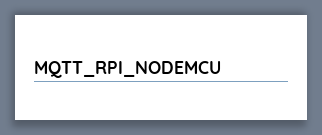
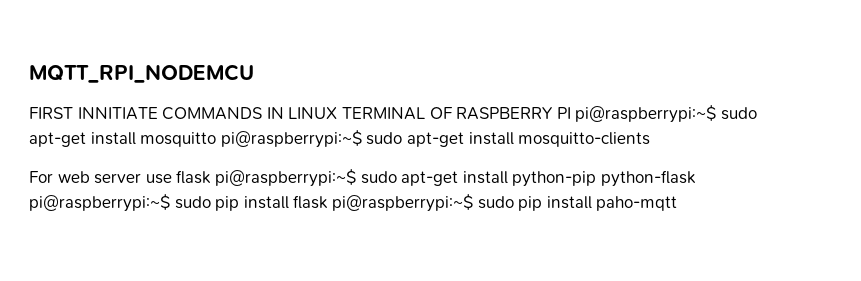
+ FIRST INNITIATE COMMANDS IN LINUX TERMINAL OF RASPBERRY PI pi@raspberrypi:~$ sudo apt-get install mosquitto pi@raspberrypi:~$ sudo apt-get install mosquitto-clients
+ For web server use flask pi@raspberrypi:~$ sudo apt-get install python-pip python-flask pi@raspberrypi:~$ sudo pip install flask pi@raspberrypi:~$ sudo pip install paho-mqtt

